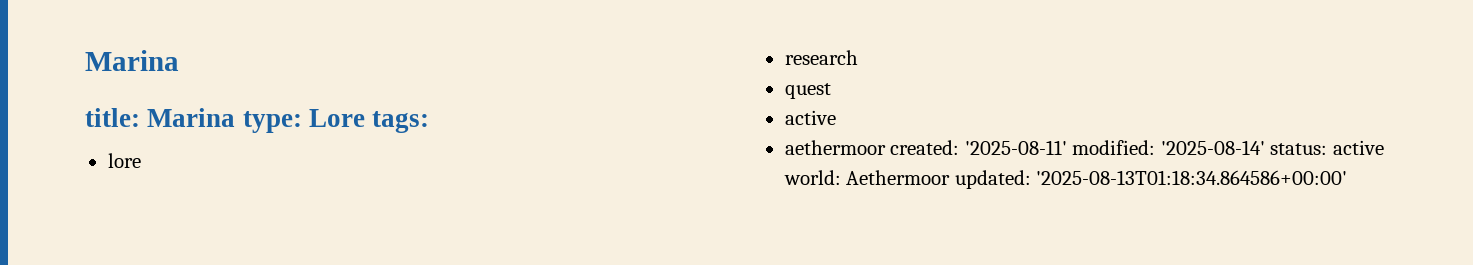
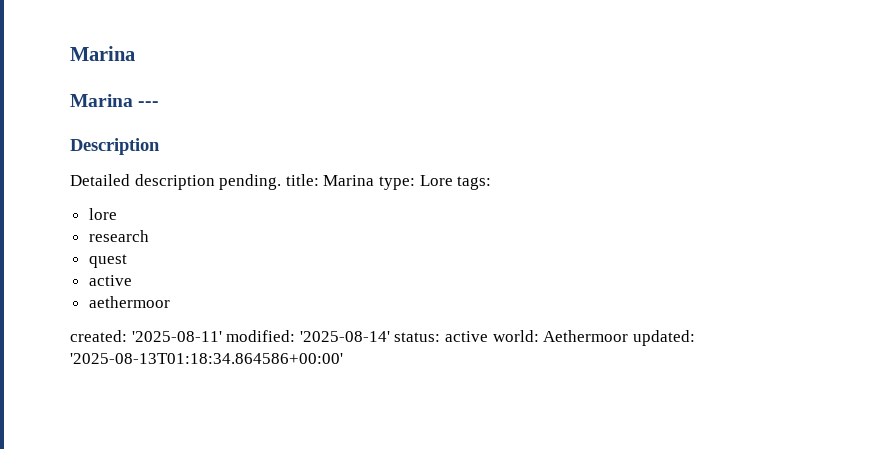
- title: Marina type: Lore tags:
+ Marina ---
+ Description
+ Detailed description pending. title: Marina type: Lore tags:
- aethermoor created: '2025-08-11' modified: '2025-08-14' status: active world: Aethermoor updated: '2025-08-13T01:18:34.864586+00:00'
+ aethermoor
+ created: '2025-08-11' modified: '2025-08-14' status: active world: Aethermoor updated: '2025-08-13T01:18:34.864586+00:00'

